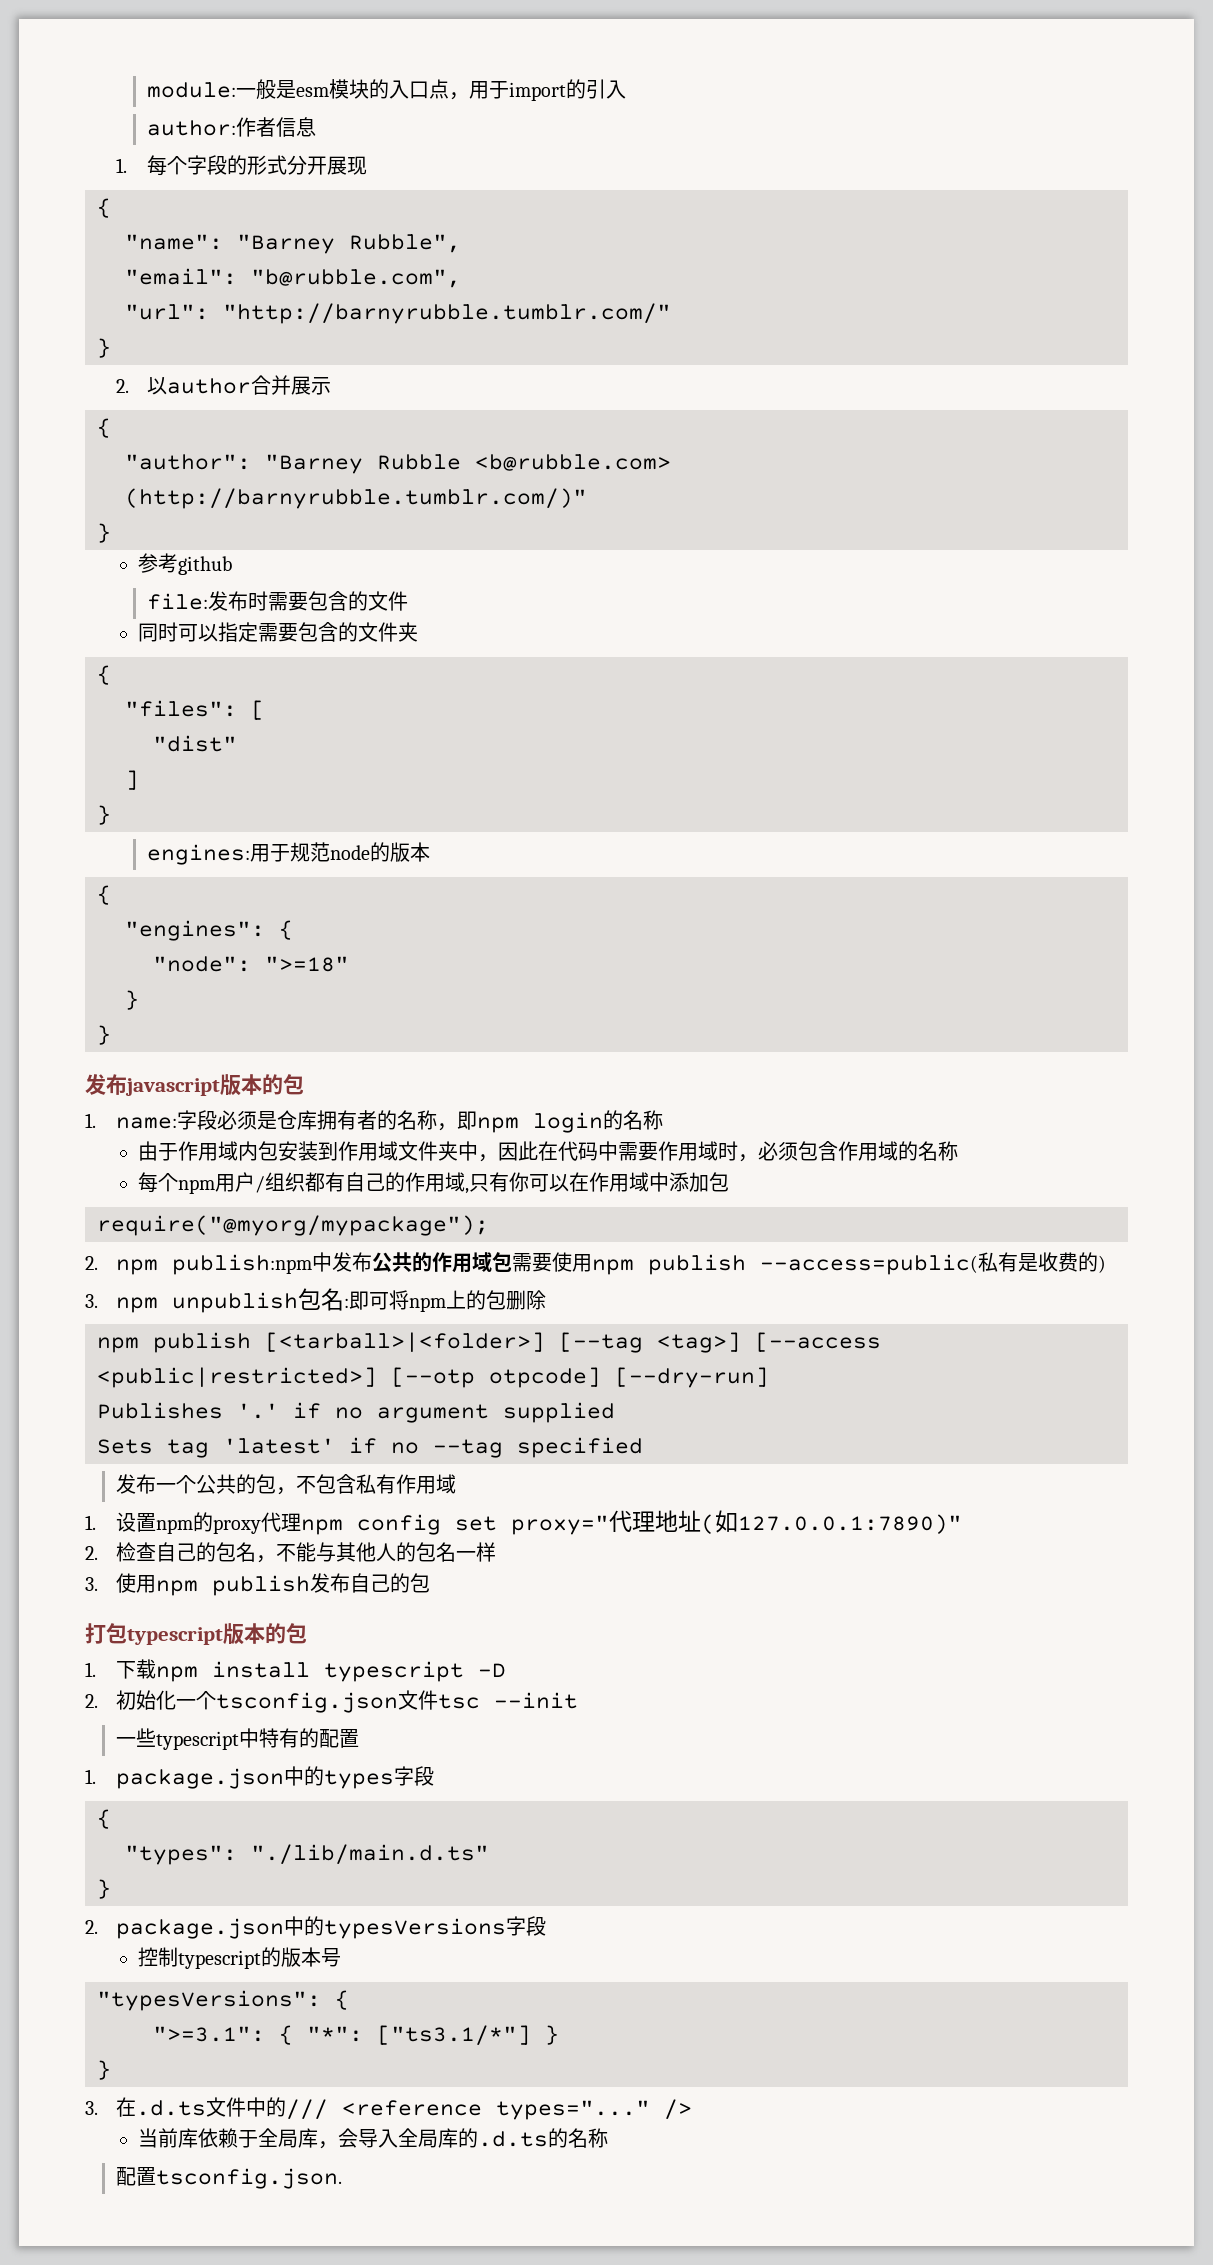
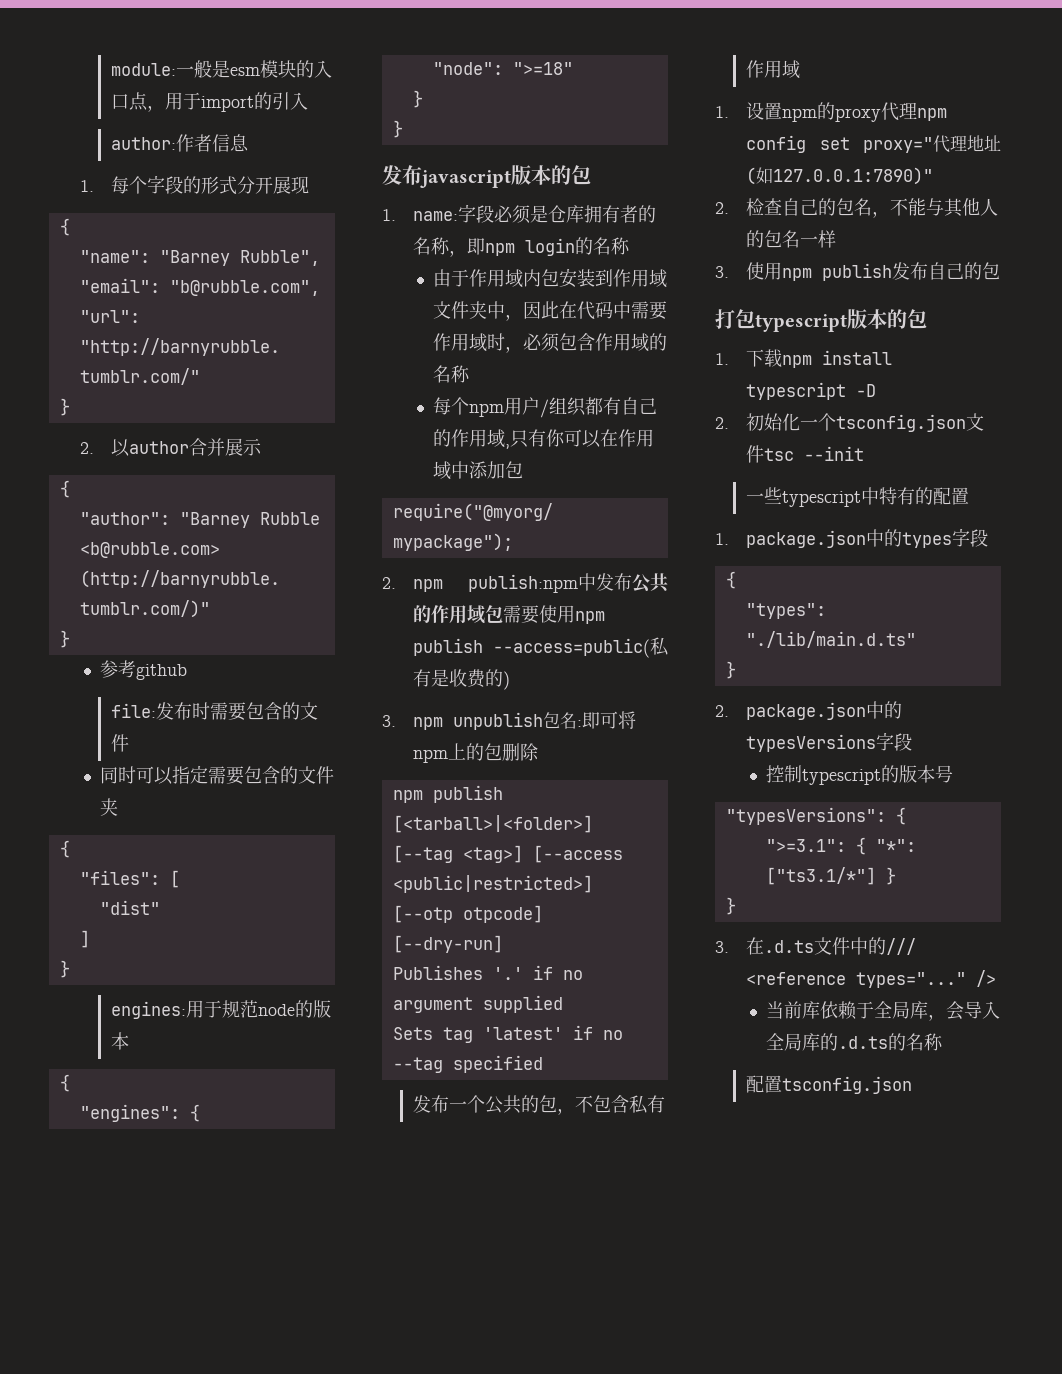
- 配置tsconfig.json.
+ 配置tsconfig.json

